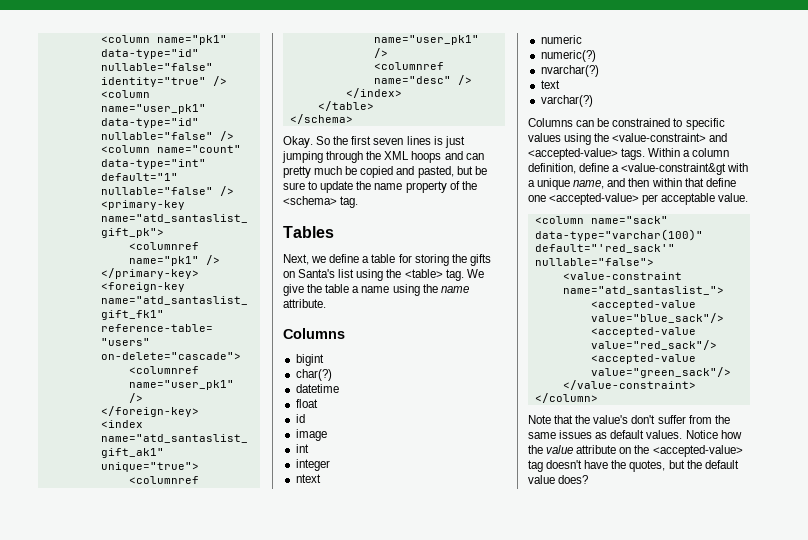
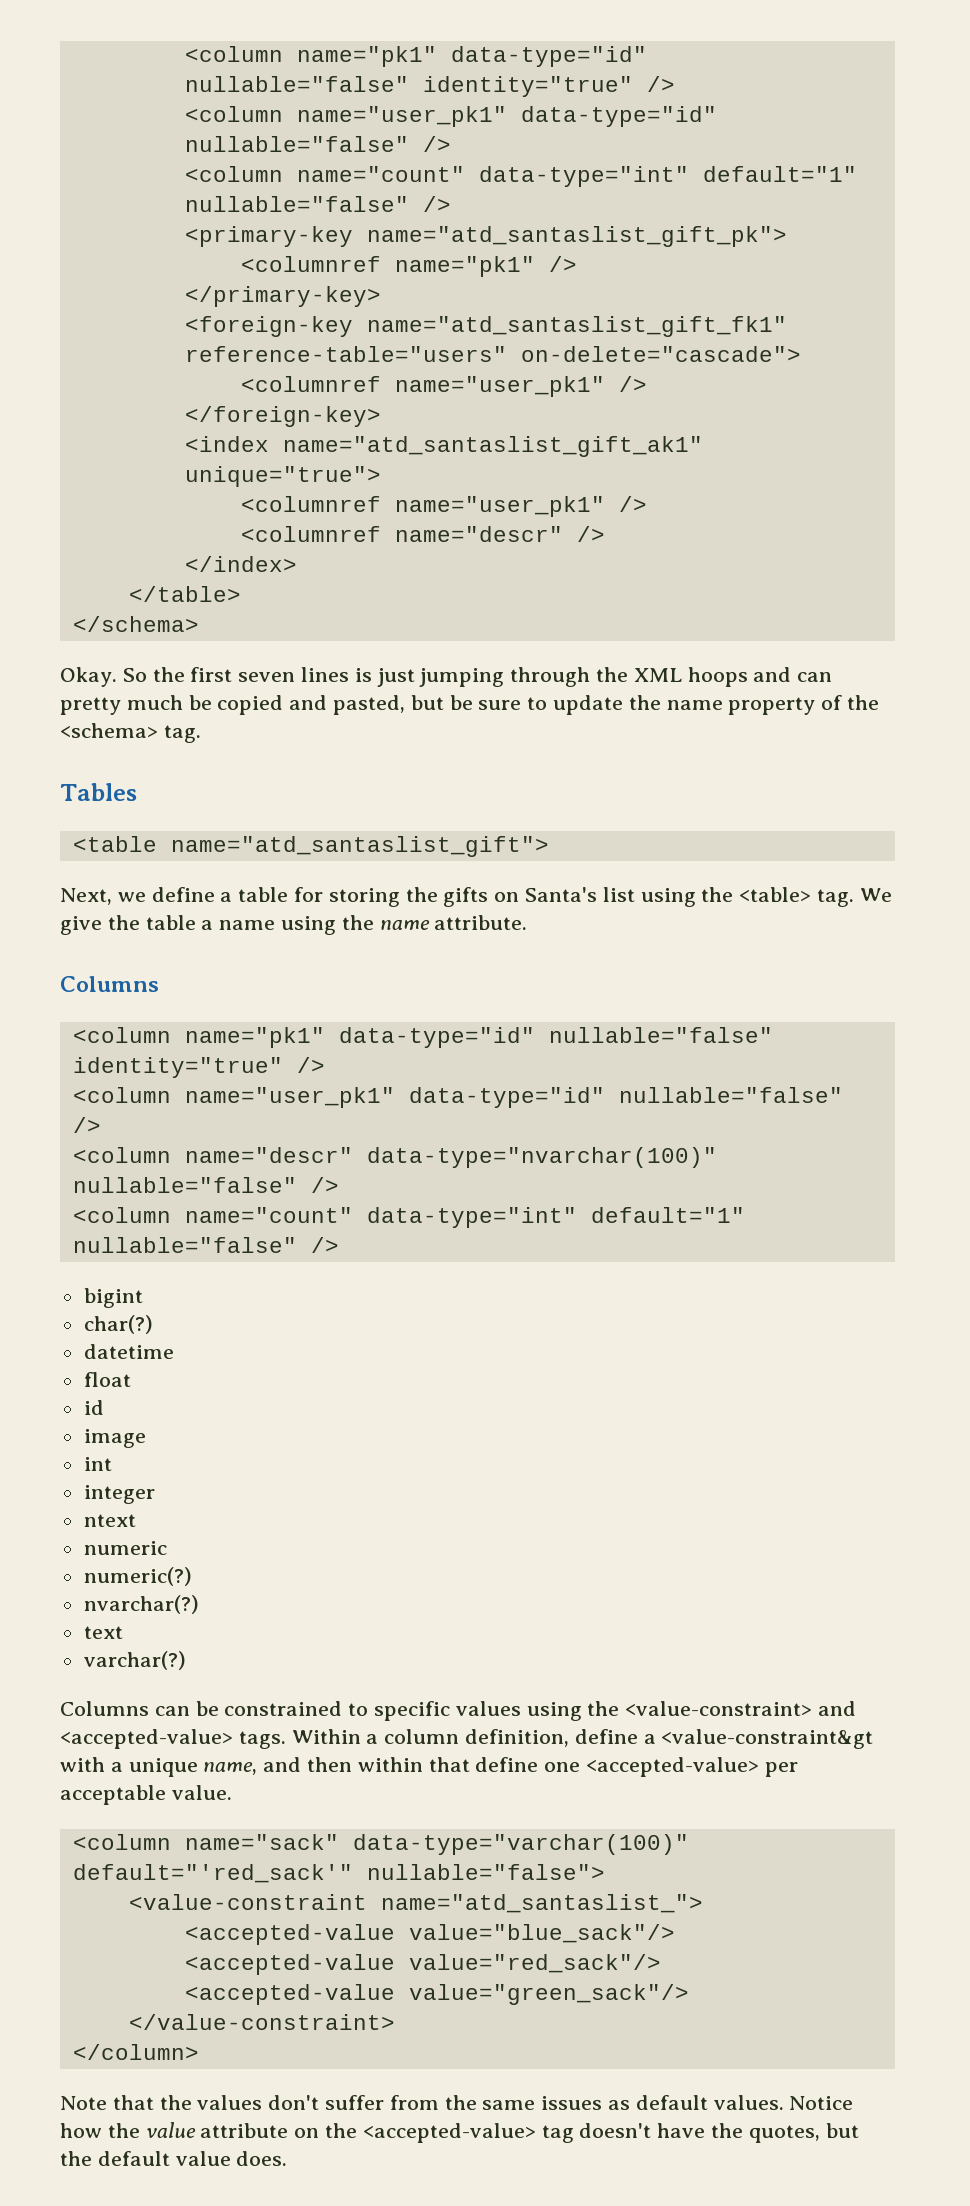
- <columnref name="desc" />
+ <columnref name="descr" />
+ <table name="atd_santaslist_gift">
  We give the table a name using the name attribute.
  Columns
+ <column name="pk1" data-type="id" nullable="false" identity="true" />
+ <column name="user_pk1" data-type="id" nullable="false" />
+ <column name="descr" data-type="nvarchar(100)" nullable="false" />
+ <column name="count" data-type="int" default="1" nullable="false" />
- Note that the value's don't suffer from the same issues as default values.
+ Note that the values don't suffer from the same issues as default values.
- Notice how the value attribute on the <accepted-value> tag doesn't have the quotes, but the default value does?
+ Notice how the value attribute on the <accepted-value> tag doesn't have the quotes, but the default value does.

